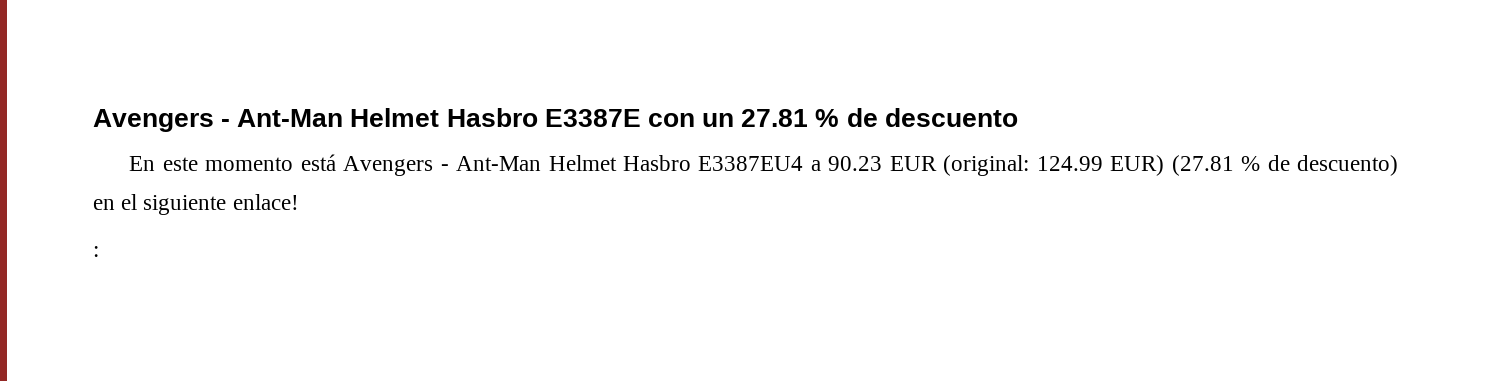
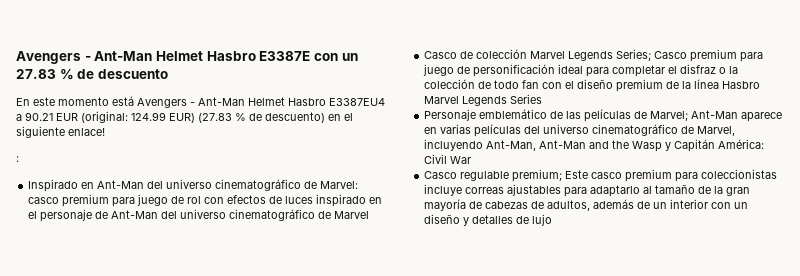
- Avengers - Ant-Man Helmet Hasbro E3387E con un 27.81 % de descuento
+ Avengers - Ant-Man Helmet Hasbro E3387E con un 27.83 % de descuento
- En este momento está Avengers - Ant-Man Helmet Hasbro E3387EU4 a 90.23 EUR (original: 124.99 EUR) (27.81 % de descuento) en el siguiente enlace!
+ En este momento está Avengers - Ant-Man Helmet Hasbro E3387EU4 a 90.21 EUR (original: 124.99 EUR) (27.83 % de descuento) en el siguiente enlace!
+ Inspirado en Ant-Man del universo cinematográfico de Marvel: casco premium para juego de rol con efectos de luces inspirado en el personaje de Ant-Man del universo cinematográfico de Marvel
+ Casco de colección Marvel Legends Series; Casco premium para juego de personificación ideal para completar el disfraz o la colección de todo fan con el diseño premium de la línea Hasbro Marvel Legends Series
+ Personaje emblemático de las películas de Marvel; Ant-Man aparece en varias películas del universo cinematográfico de Marvel, incluyendo Ant-Man, Ant-Man and the Wasp y Capitán América: Civil War
+ Casco regulable premium; Este casco premium para coleccionistas incluye correas ajustables para adaptarlo al tamaño de la gran mayoría de cabezas de adultos, además de un interior con un diseño y detalles de lujo

